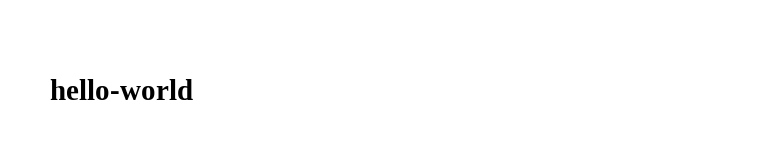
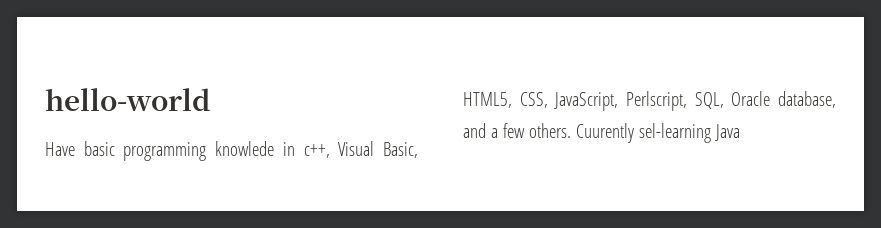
+ Have basic programming knowlede in c++, Visual Basic, HTML5, CSS, JavaScript, Perlscript, SQL, Oracle database, and a few others. Cuurently sel-learning Java

